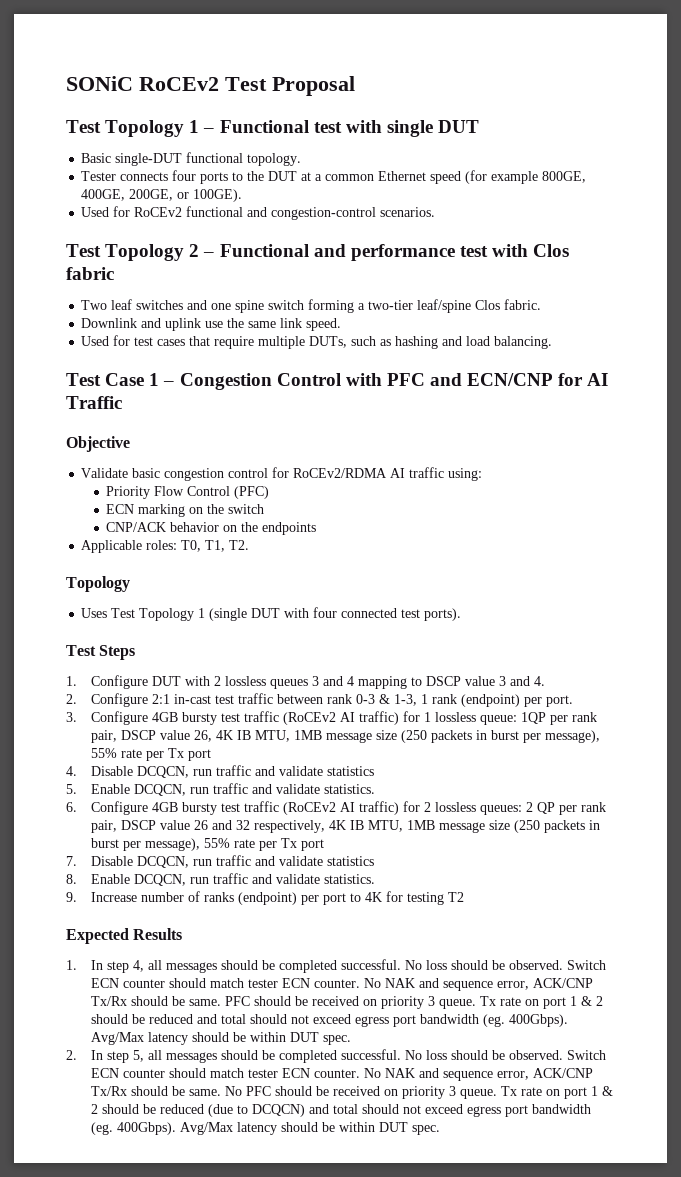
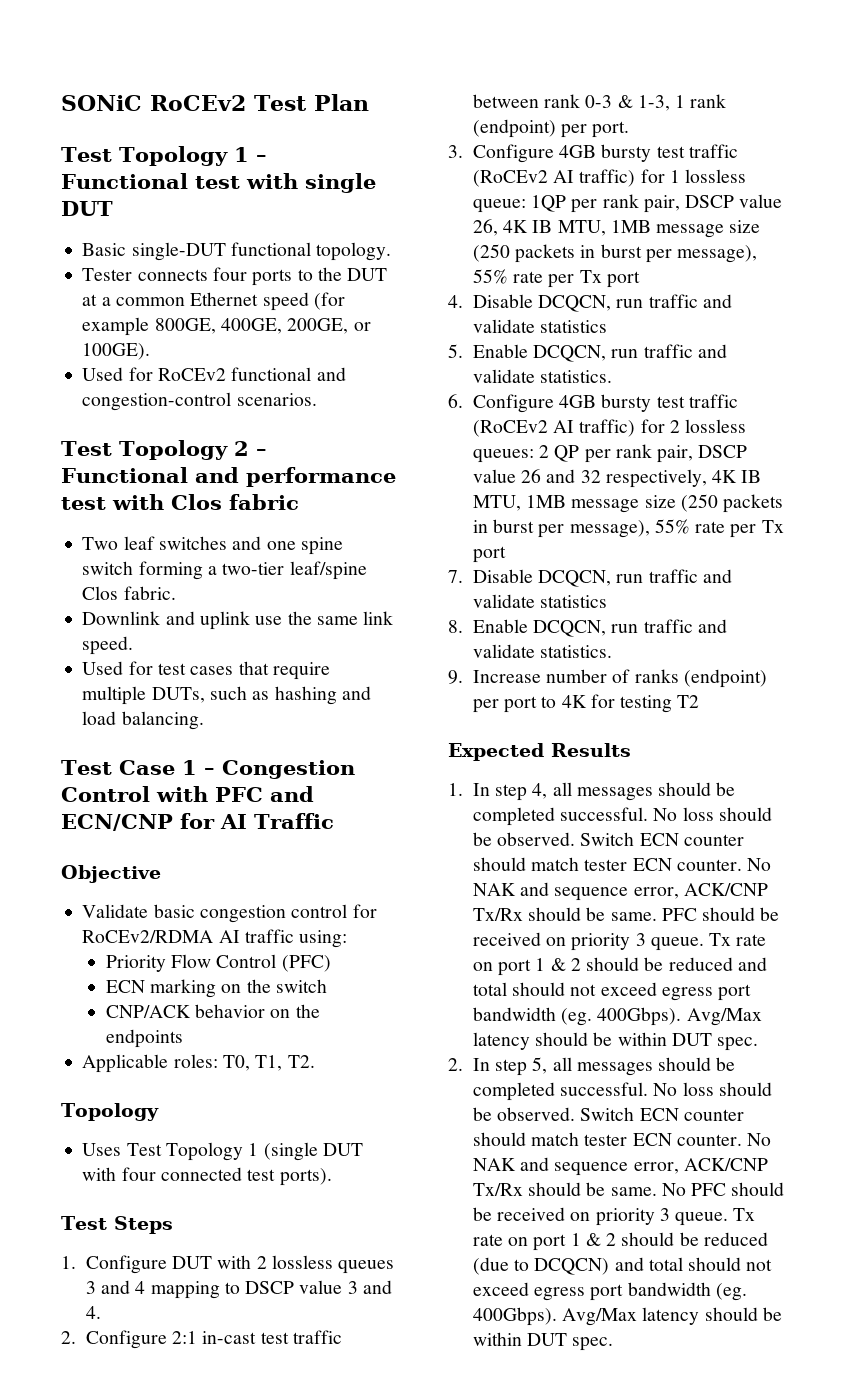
- SONiC RoCEv2 Test Proposal
+ SONiC RoCEv2 Test Plan

